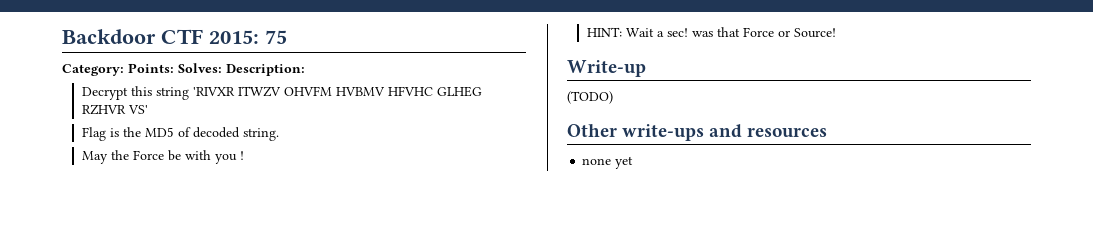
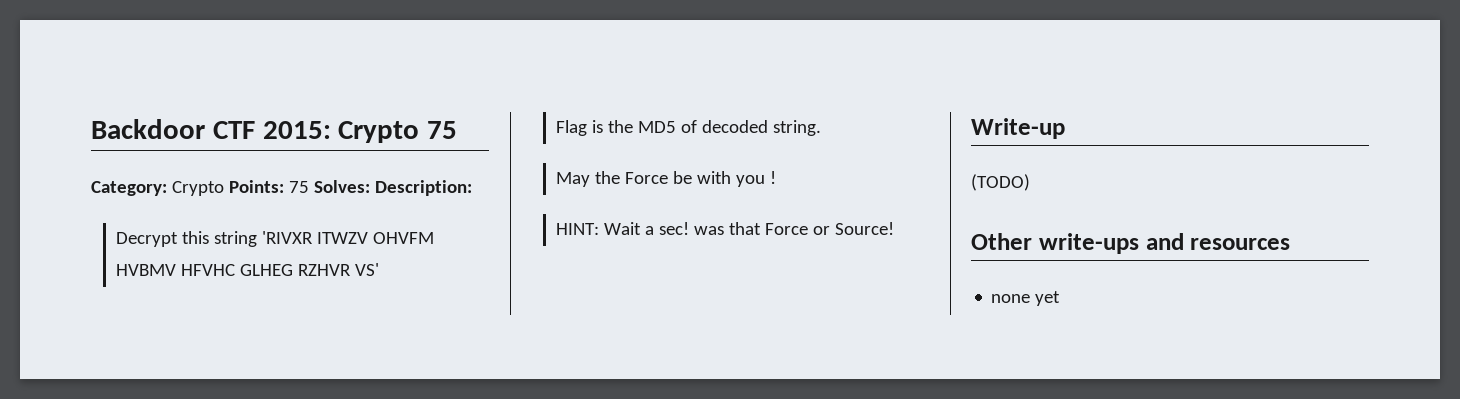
- Backdoor CTF 2015: 75
+ Backdoor CTF 2015: Crypto 75
- Category: Points: Solves: Description:
+ Category: Crypto Points: 75 Solves: Description:

